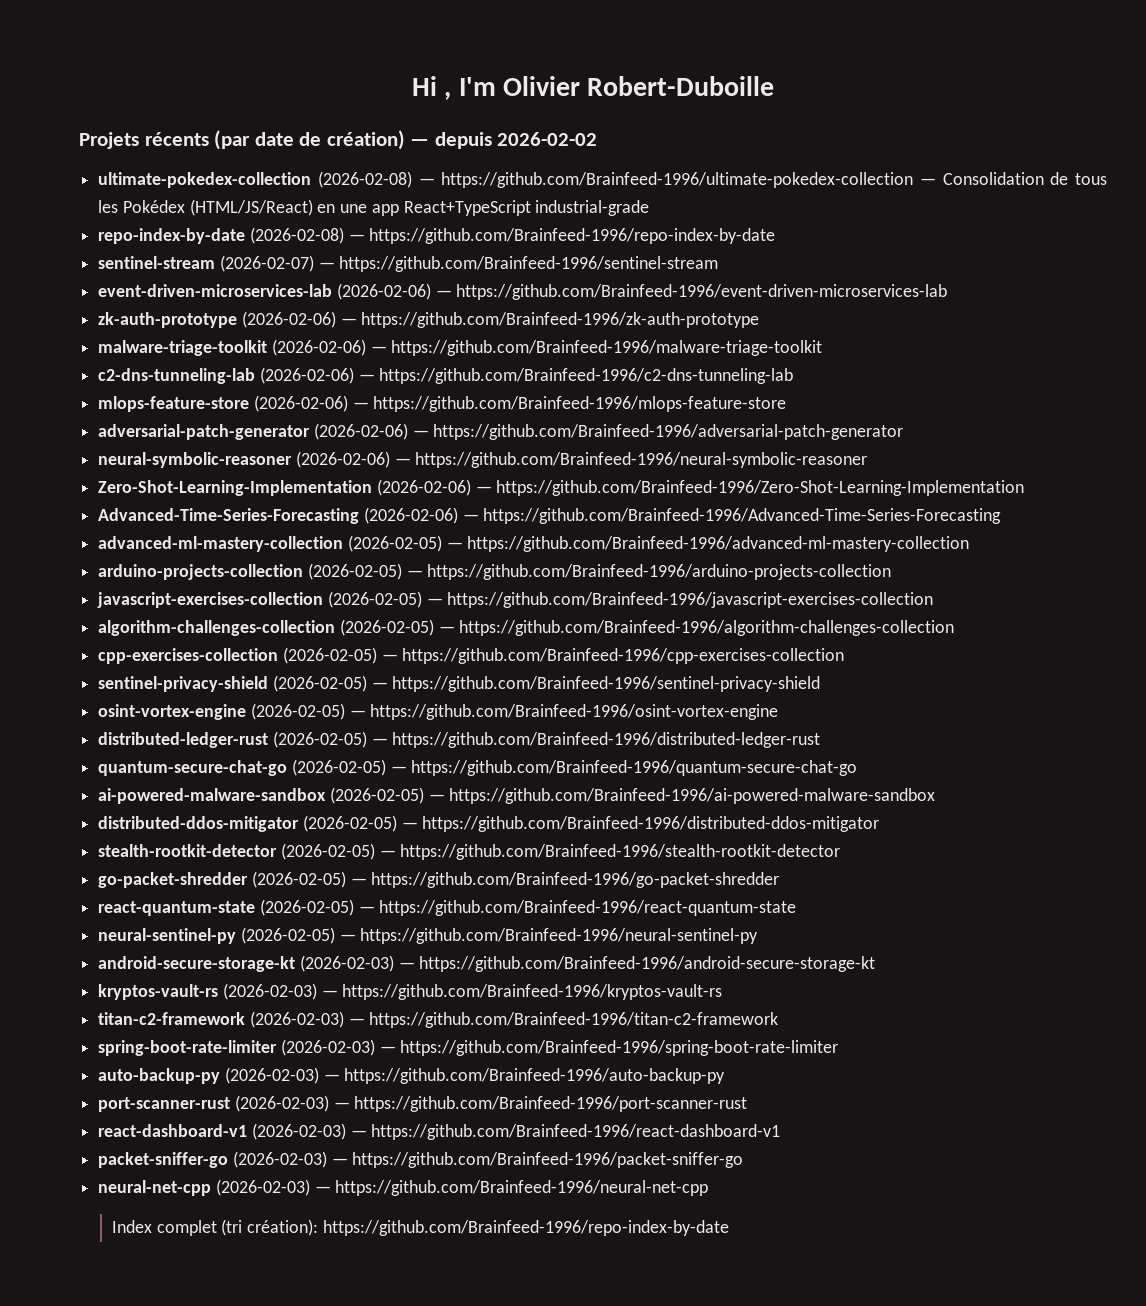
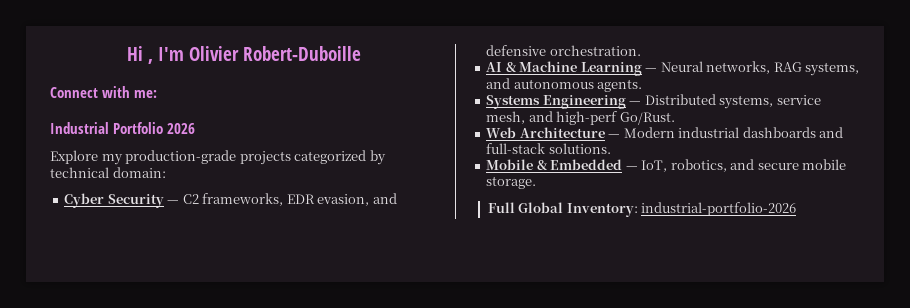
- Projets récents (par date de création) — depuis 2026-02-02
- ultimate-pokedex-collection (2026-02-08) — https://github.com/Brainfeed-1996/ultimate-pokedex-collection — Consolidation de tous les Pokédex (HTML/JS/React) en une app React+TypeScript industrial-grade
- repo-index-by-date (2026-02-08) — https://github.com/Brainfeed-1996/repo-index-by-date
- sentinel-stream (2026-02-07) — https://github.com/Brainfeed-1996/sentinel-stream
- event-driven-microservices-lab (2026-02-06) — https://github.com/Brainfeed-1996/event-driven-microservices-lab
- zk-auth-prototype (2026-02-06) — https://github.com/Brainfeed-1996/zk-auth-prototype
- malware-triage-toolkit (2026-02-06) — https://github.com/Brainfeed-1996/malware-triage-toolkit
- c2-dns-tunneling-lab (2026-02-06) — https://github.com/Brainfeed-1996/c2-dns-tunneling-lab
- mlops-feature-store (2026-02-06) — https://github.com/Brainfeed-1996/mlops-feature-store
- adversarial-patch-generator (2026-02-06) — https://github.com/Brainfeed-1996/adversarial-patch-generator
- neural-symbolic-reasoner (2026-02-06) — https://github.com/Brainfeed-1996/neural-symbolic-reasoner
- Zero-Shot-Learning-Implementation (2026-02-06) — https://github.com/Brainfeed-1996/Zero-Shot-Learning-Implementation
- Advanced-Time-Series-Forecasting (2026-02-06) — https://github.com/Brainfeed-1996/Advanced-Time-Series-Forecasting
- advanced-ml-mastery-collection (2026-02-05) — https://github.com/Brainfeed-1996/advanced-ml-mastery-collection
- arduino-projects-collection (2026-02-05) — https://github.com/Brainfeed-1996/arduino-projects-collection
- javascript-exercises-collection (2026-02-05) — https://github.com/Brainfeed-1996/javascript-exercises-collection
- algorithm-challenges-collection (2026-02-05) — https://github.com/Brainfeed-1996/algorithm-challenges-collection
- cpp-exercises-collection (2026-02-05) — https://github.com/Brainfeed-1996/cpp-exercises-collection
- sentinel-privacy-shield (2026-02-05) — https://github.com/Brainfeed-1996/sentinel-privacy-shield
- osint-vortex-engine (2026-02-05) — https://github.com/Brainfeed-1996/osint-vortex-engine
- distributed-ledger-rust (2026-02-05) — https://github.com/Brainfeed-1996/distributed-ledger-rust
- quantum-secure-chat-go (2026-02-05) — https://github.com/Brainfeed-1996/quantum-secure-chat-go
- ai-powered-malware-sandbox (2026-02-05) — https://github.com/Brainfeed-1996/ai-powered-malware-sandbox
- distributed-ddos-mitigator (2026-02-05) — https://github.com/Brainfeed-1996/distributed-ddos-mitigator
- stealth-rootkit-detector (2026-02-05) — https://github.com/Brainfeed-1996/stealth-rootkit-detector
- go-packet-shredder (2026-02-05) — https://github.com/Brainfeed-1996/go-packet-shredder
- react-quantum-state (2026-02-05) — https://github.com/Brainfeed-1996/react-quantum-state
- neural-sentinel-py (2026-02-05) — https://github.com/Brainfeed-1996/neural-sentinel-py
- android-secure-storage-kt (2026-02-03) — https://github.com/Brainfeed-1996/android-secure-storage-kt
- kryptos-vault-rs (2026-02-03) — https://github.com/Brainfeed-1996/kryptos-vault-rs
- titan-c2-framework (2026-02-03) — https://github.com/Brainfeed-1996/titan-c2-framework
- spring-boot-rate-limiter (2026-02-03) — https://github.com/Brainfeed-1996/spring-boot-rate-limiter
- auto-backup-py (2026-02-03) — https://github.com/Brainfeed-1996/auto-backup-py
- port-scanner-rust (2026-02-03) — https://github.com/Brainfeed-1996/port-scanner-rust
- react-dashboard-v1 (2026-02-03) — https://github.com/Brainfeed-1996/react-dashboard-v1
- packet-sniffer-go (2026-02-03) — https://github.com/Brainfeed-1996/packet-sniffer-go
- neural-net-cpp (2026-02-03) — https://github.com/Brainfeed-1996/neural-net-cpp
- Index complet (tri création): https://github.com/Brainfeed-1996/repo-index-by-date
+ Connect with me:
+ Industrial Portfolio 2026
+ Explore my production-grade projects categorized by technical domain:
+ Cyber Security — C2 frameworks, EDR evasion, and defensive orchestration.
+ AI & Machine Learning — Neural networks, RAG systems, and autonomous agents.
+ Systems Engineering — Distributed systems, service mesh, and high-perf Go/Rust.
+ Web Architecture — Modern industrial dashboards and full-stack solutions.
+ Mobile & Embedded — IoT, robotics, and secure mobile storage.
+ Full Global Inventory: industrial-portfolio-2026

